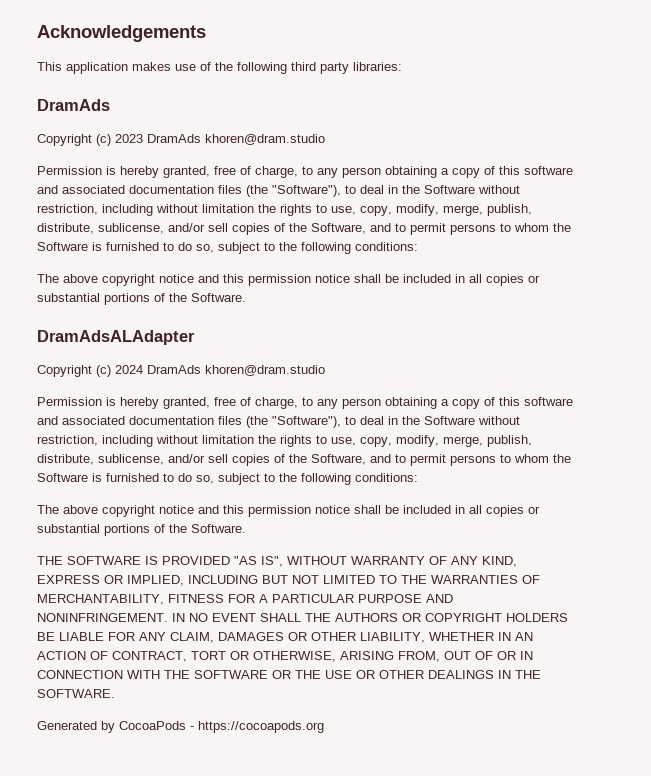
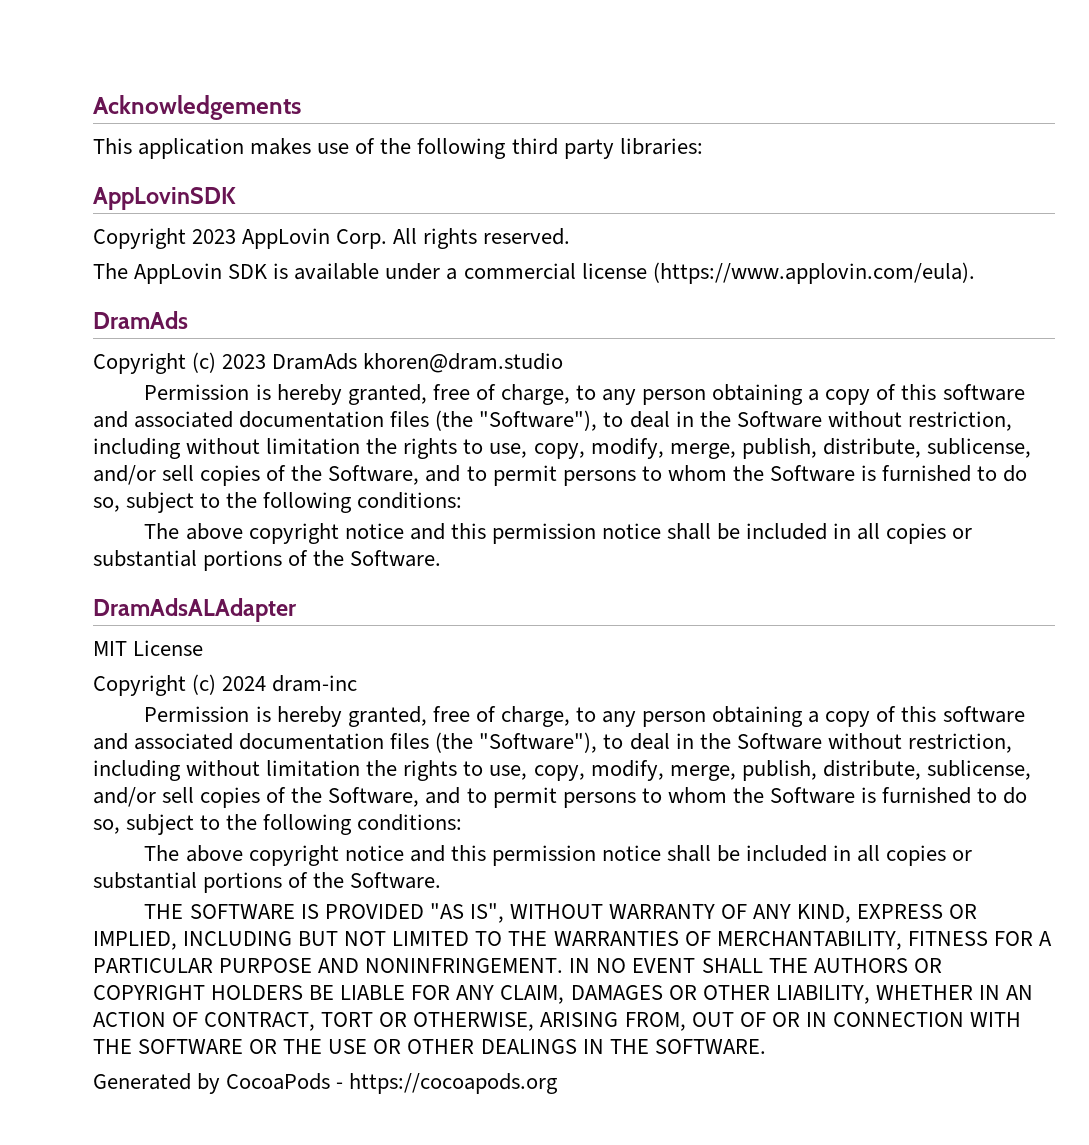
+ AppLovinSDK
+ Copyright 2023 AppLovin Corp. All rights reserved.
+ The AppLovin SDK is available under a commercial license (https://www.applovin.com/eula).
+ MIT License
- Copyright (c) 2024 DramAds khoren@dram.studio
+ Copyright (c) 2024 dram-inc

